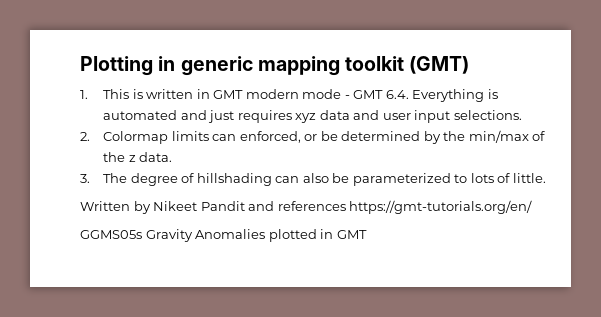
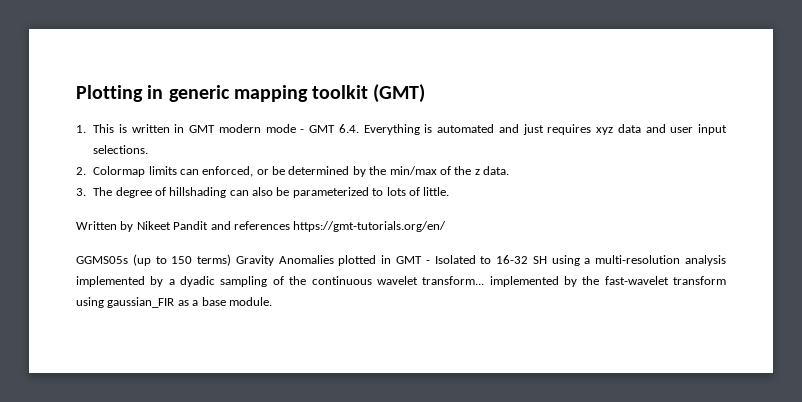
- GGMS05s Gravity Anomalies plotted in GMT
+ GGMS05s (up to 150 terms) Gravity Anomalies plotted in GMT - Isolated to 16-32 SH using a multi-resolution analysis implemented by a dyadic sampling of the continuous wavelet transform... implemented by the fast-wavelet transform using gaussian_FIR as a base module.

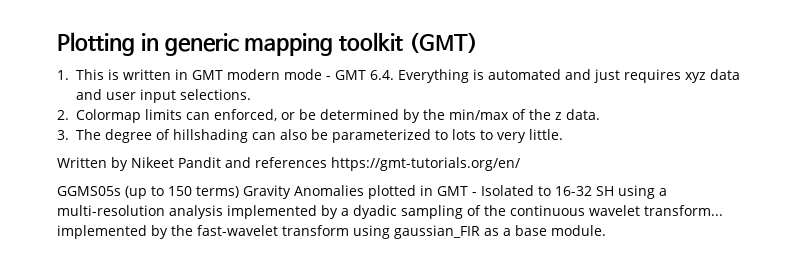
- 3. The degree of hillshading can also be parameterized to lots of little.
+ 3. The degree of hillshading can also be parameterized to lots to very little.

